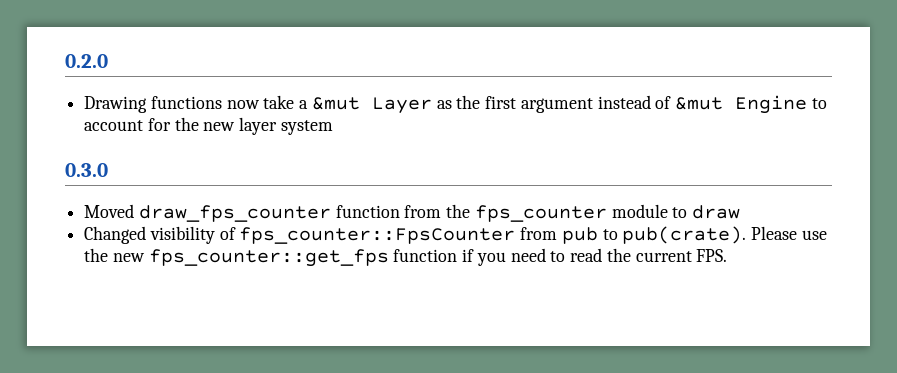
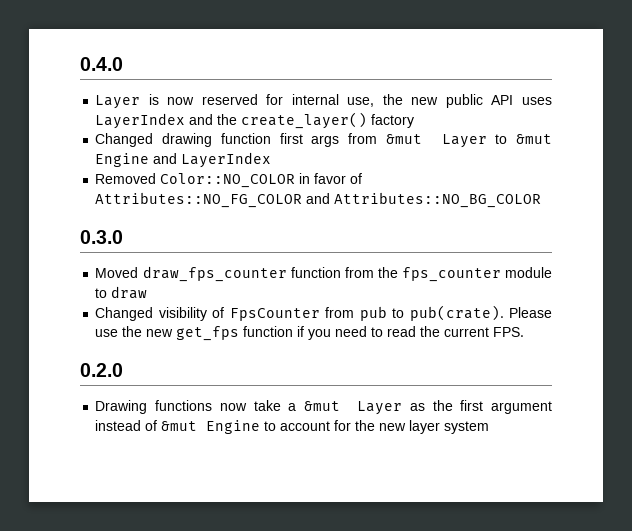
+ 0.4.0
+ Layer is now reserved for internal use, the new public API uses LayerIndex and the create_layer() factory
+ Changed drawing function first args from &mut Layer to &mut Engine and LayerIndex
+ Removed Color::NO_COLOR in favor of Attributes::NO_FG_COLOR and Attributes::NO_BG_COLOR
+ 0.3.0
+ Moved draw_fps_counter function from the fps_counter module to draw
+ Changed visibility of FpsCounter from pub to pub(crate). Please use the new get_fps function if you need to read the current FPS.
- 0.3.0
- Moved draw_fps_counter function from the fps_counter module to draw
- Changed visibility of fps_counter::FpsCounter from pub to pub(crate). Please use the new fps_counter::get_fps function if you need to read the current FPS.

